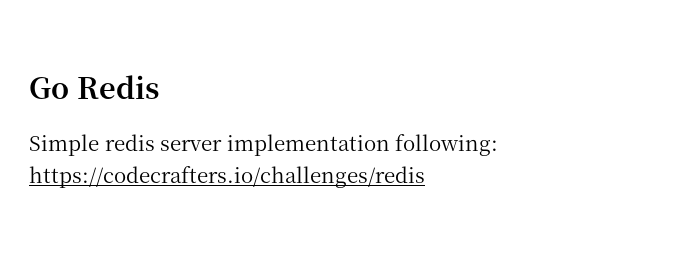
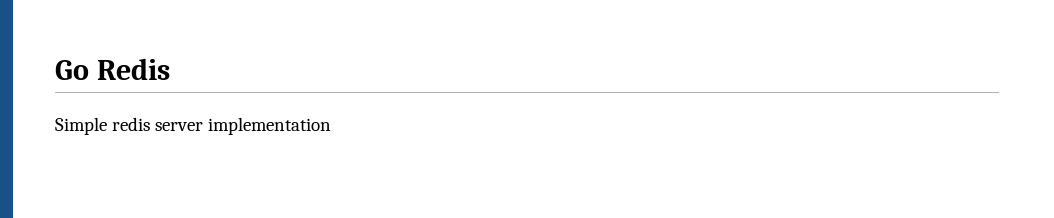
- Simple redis server implementation following: https://codecrafters.io/challenges/redis
+ Simple redis server implementation

